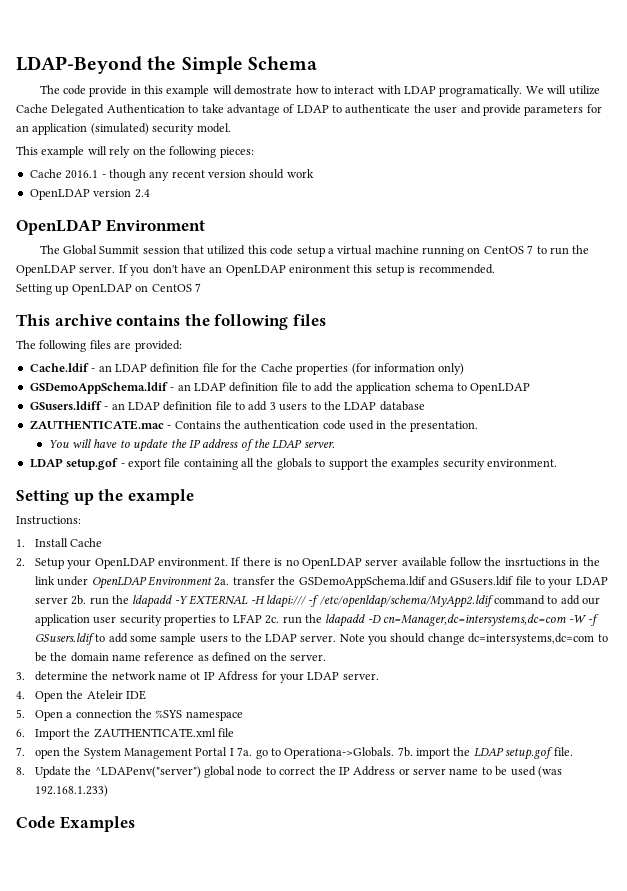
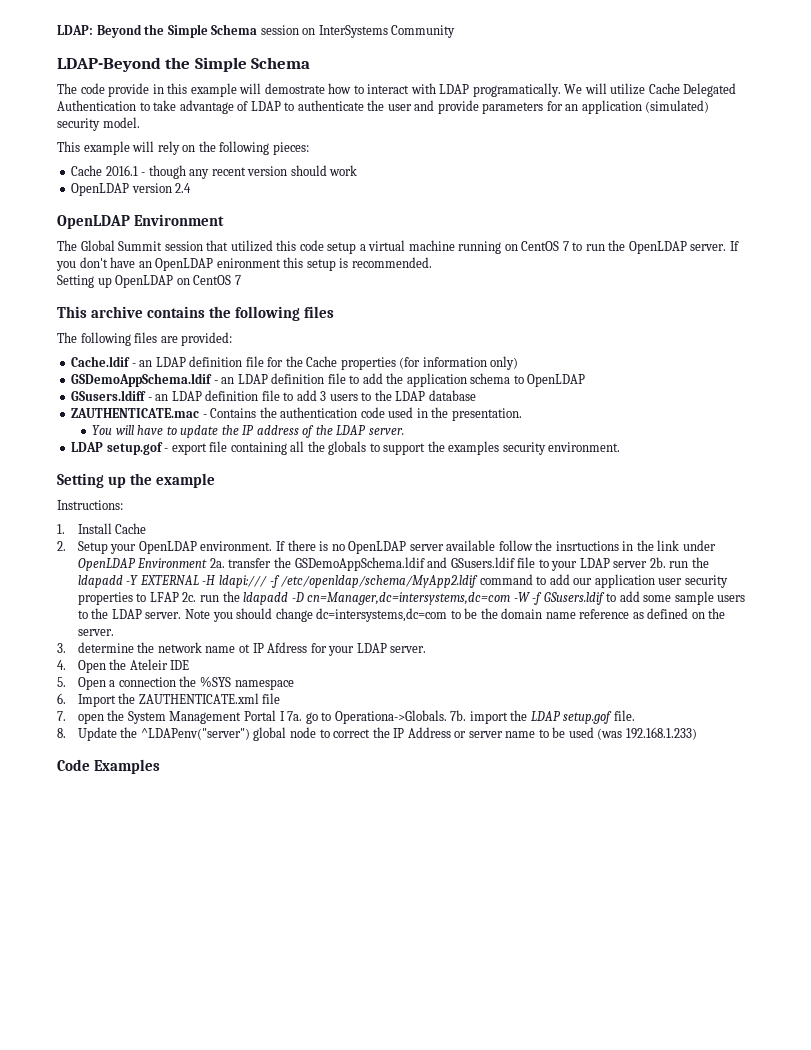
+ LDAP: Beyond the Simple Schema session on InterSystems Community

